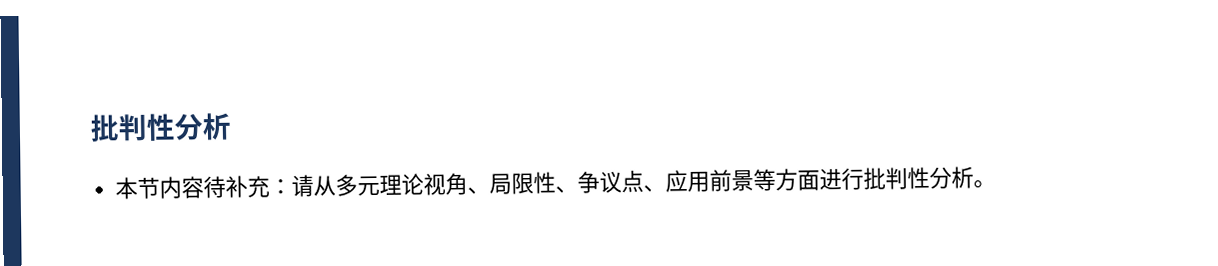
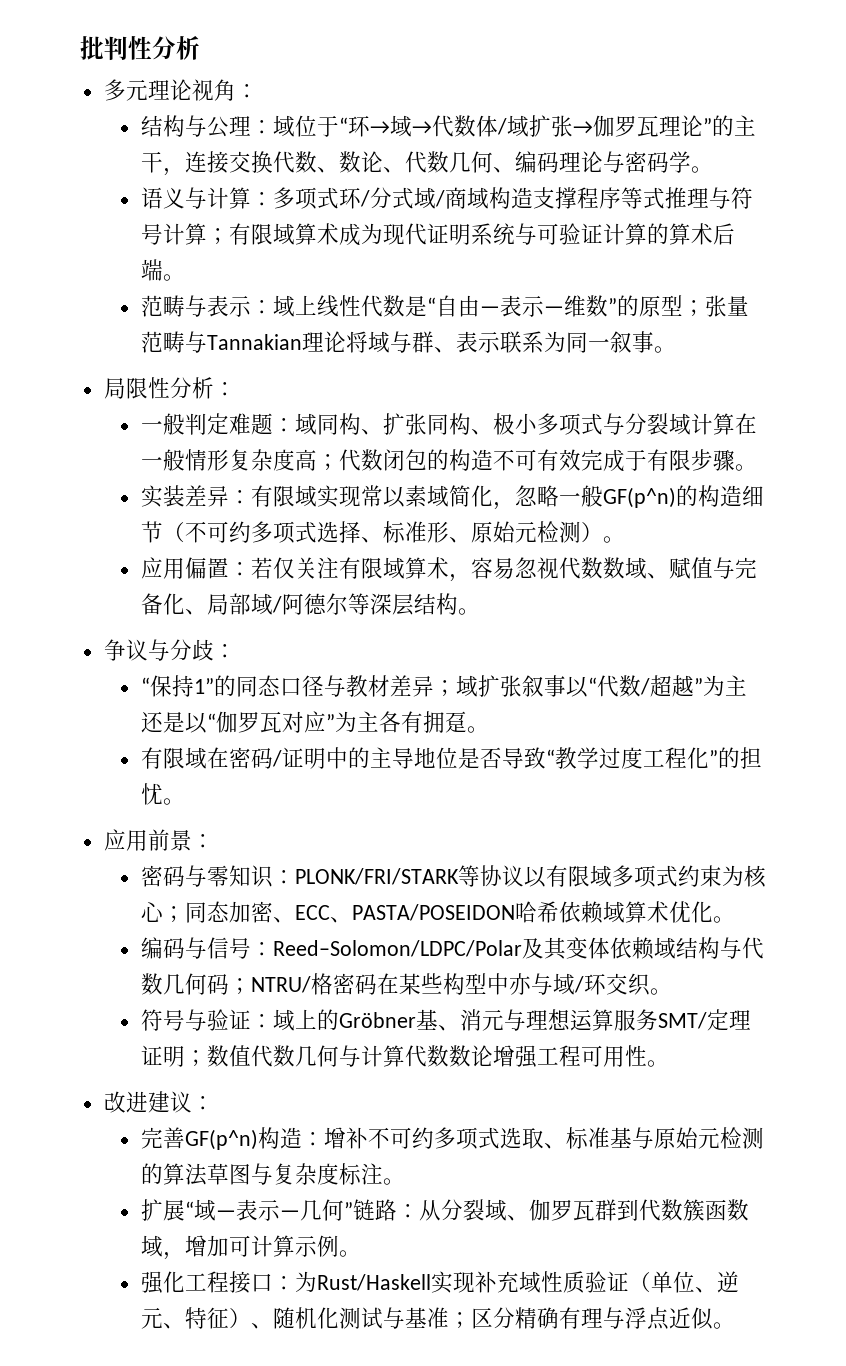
- 本节内容待补充：请从多元理论视角、局限性、争议点、应用前景等方面进行批判性分析。
+ 多元理论视角：
+ 结构与公理：域位于“环→域→代数体/域扩张→伽罗瓦理论”的主干，连接交换代数、数论、代数几何、编码理论与密码学。
+ 语义与计算：多项式环/分式域/商域构造支撑程序等式推理与符号计算；有限域算术成为现代证明系统与可验证计算的算术后端。
+ 范畴与表示：域上线性代数是“自由—表示—维数”的原型；张量范畴与Tannakian理论将域与群、表示联系为同一叙事。
+ 局限性分析：
+ 一般判定难题：域同构、扩张同构、极小多项式与分裂域计算在一般情形复杂度高；代数闭包的构造不可有效完成于有限步骤。
+ 实装差异：有限域实现常以素域简化，忽略一般GF(p^n)的构造细节（不可约多项式选择、标准形、原始元检测）。
+ 应用偏置：若仅关注有限域算术，容易忽视代数数域、赋值与完备化、局部域/阿德尔等深层结构。
+ 争议与分歧：
+ “保持1”的同态口径与教材差异；域扩张叙事以“代数/超越”为主还是以“伽罗瓦对应”为主各有拥趸。
+ 有限域在密码/证明中的主导地位是否导致“教学过度工程化”的担忧。
+ 应用前景：
+ 密码与零知识：PLONK/FRI/STARK等协议以有限域多项式约束为核心；同态加密、ECC、PASTA/POSEIDON哈希依赖域算术优化。
+ 编码与信号：Reed–Solomon/LDPC/Polar及其变体依赖域结构与代数几何码；NTRU/格密码在某些构型中亦与域/环交织。
+ 符号与验证：域上的Gröbner基、消元与理想运算服务SMT/定理证明；数值代数几何与计算代数数论增强工程可用性。
+ 改进建议：
+ 完善GF(p^n)构造：增补不可约多项式选取、标准基与原始元检测的算法草图与复杂度标注。
+ 扩展“域—表示—几何”链路：从分裂域、伽罗瓦群到代数簇函数域，增加可计算示例。
+ 强化工程接口：为Rust/Haskell实现补充域性质验证（单位、逆元、特征）、随机化测试与基准；区分精确有理与浮点近似。

